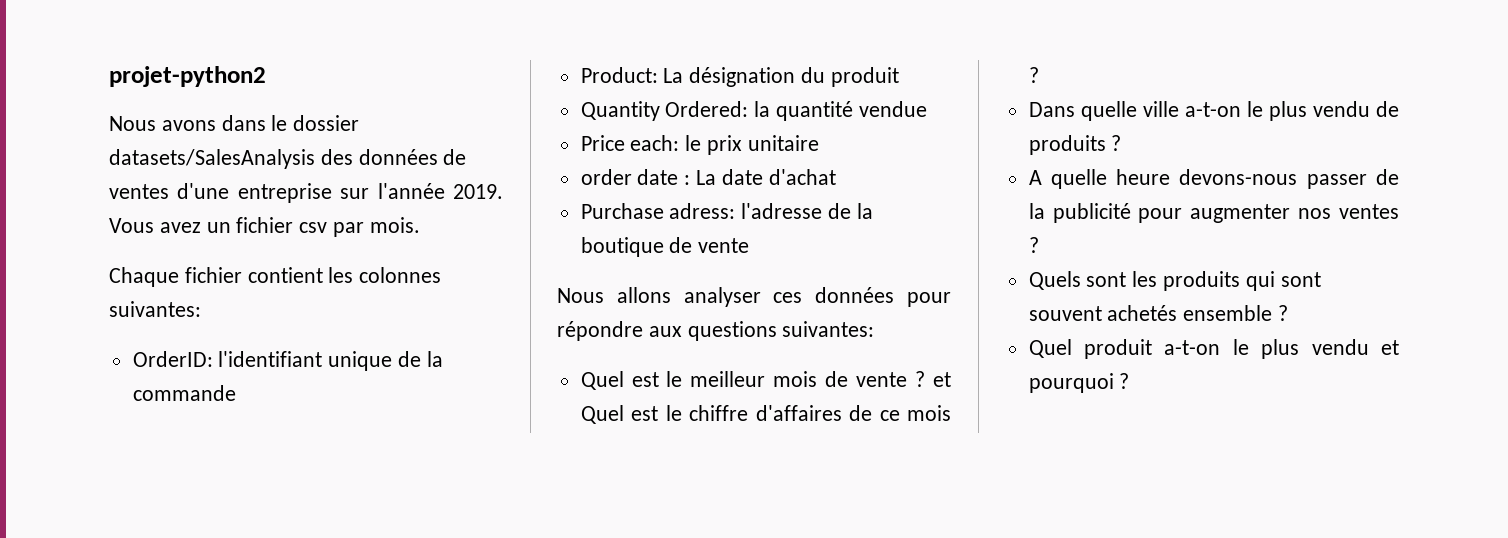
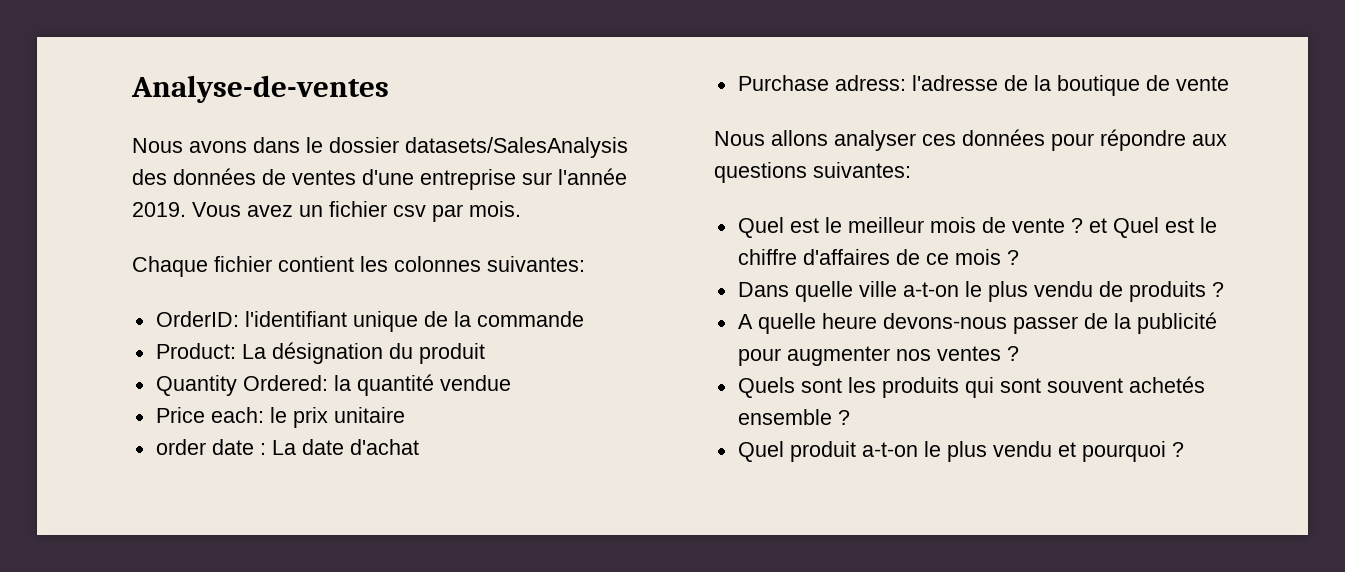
- projet-python2
+ Analyse-de-ventes

